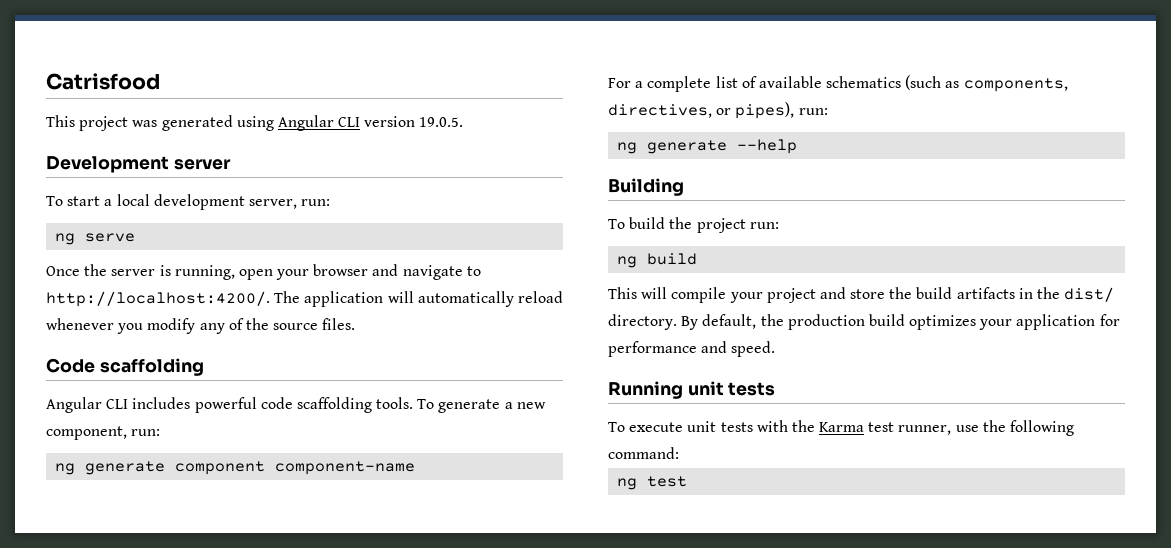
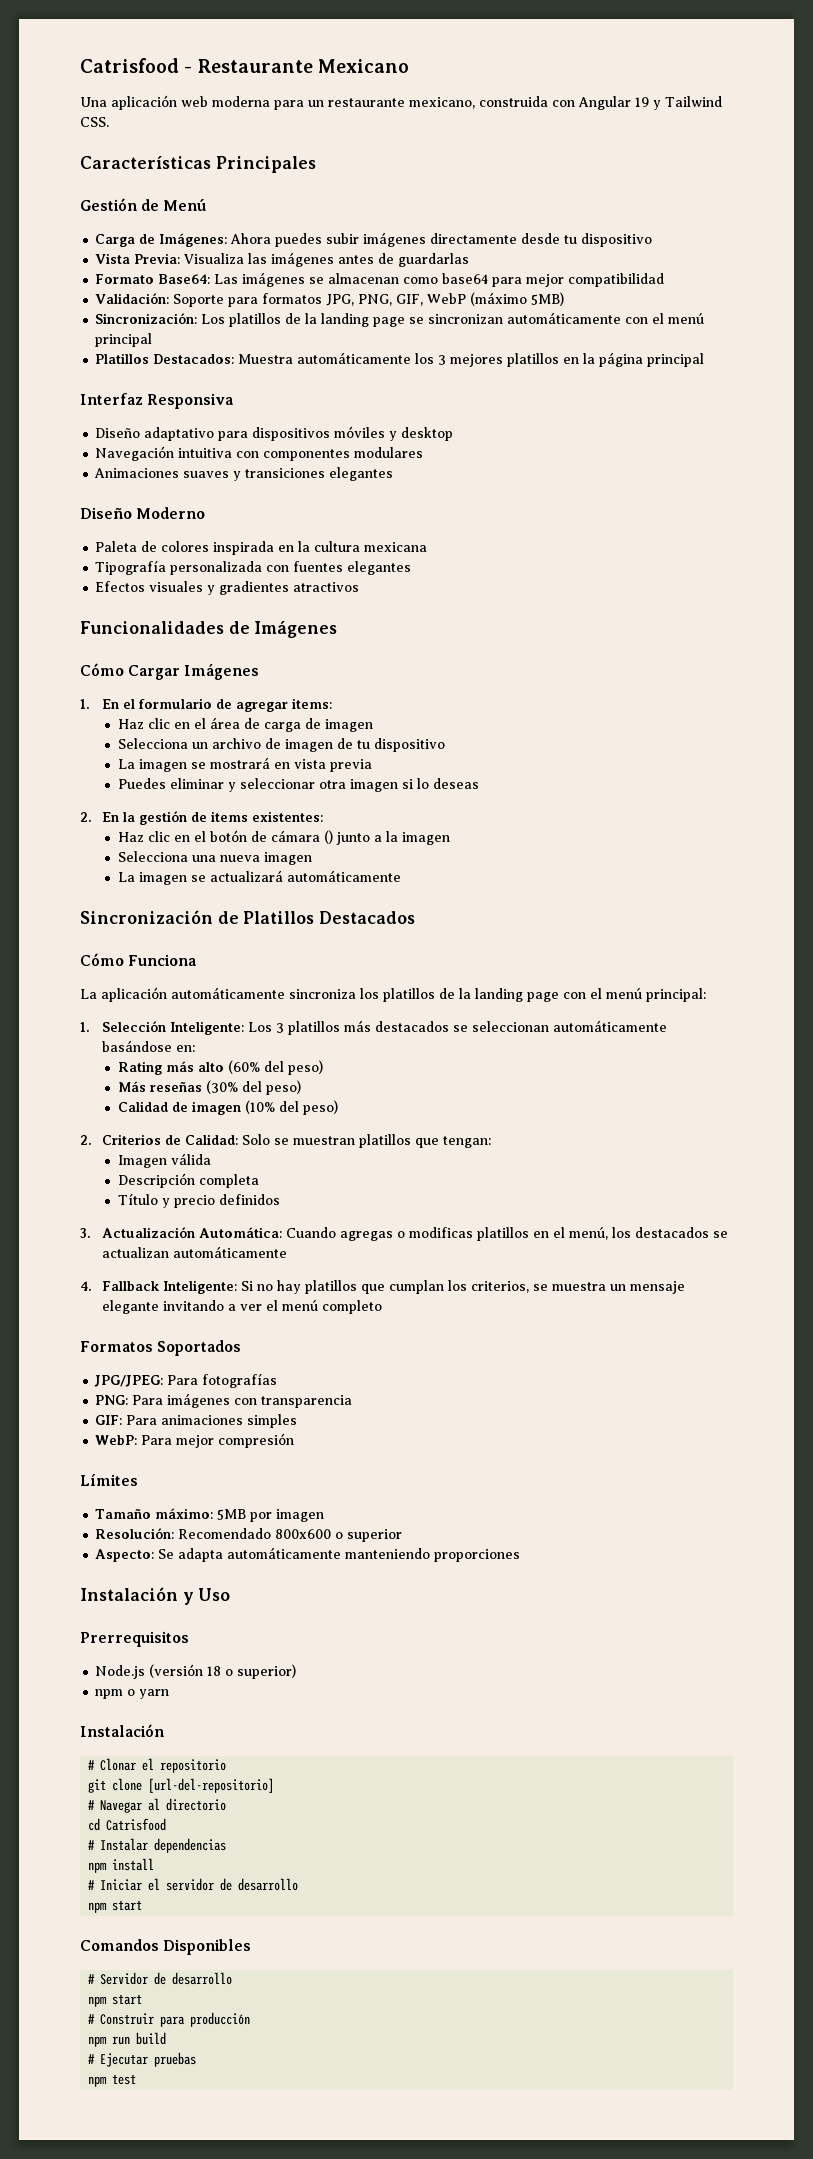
- Catrisfood
- This project was generated using Angular CLI version 19.0.5.
- Development server
- To start a local development server, run:
- ng serve
- Once the server is running, open your browser and navigate to http://localhost:4200/. The application will automatically reload whenever you modify any of the source files.
- Code scaffolding
- Angular CLI includes powerful code scaffolding tools. To generate a new component, run:
- ng generate component component-name
- For a complete list of available schematics (such as components, directives, or pipes), run:
- ng generate --help
- Building
- To build the project run:
- ng build
- This will compile your project and store the build artifacts in the dist/ directory. By default, the production build optimizes your application for performance and speed.
- Running unit tests
- To execute unit tests with the Karma test runner, use the following command:
- ng test
+ Catrisfood - Restaurante Mexicano
+ Una aplicación web moderna para un restaurante mexicano, construida con Angular 19 y Tailwind CSS.
+ Características Principales
+ Gestión de Menú
+ Carga de Imágenes: Ahora puedes subir imágenes directamente desde tu dispositivo
+ Vista Previa: Visualiza las imágenes antes de guardarlas
+ Formato Base64: Las imágenes se almacenan como base64 para mejor compatibilidad
+ Validación: Soporte para formatos JPG, PNG, GIF, WebP (máximo 5MB)
+ Sincronización: Los platillos de la landing page se sincronizan automáticamente con el menú principal
+ Platillos Destacados: Muestra automáticamente los 3 mejores platillos en la página principal
+ Interfaz Responsiva
+ Diseño adaptativo para dispositivos móviles y desktop
+ Navegación intuitiva con componentes modulares
+ Animaciones suaves y transiciones elegantes
+ Diseño Moderno
+ Paleta de colores inspirada en la cultura mexicana
+ Tipografía personalizada con fuentes elegantes
+ Efectos visuales y gradientes atractivos
+ Funcionalidades de Imágenes
+ Cómo Cargar Imágenes
+ 1. En el formulario de agregar items:
+ Haz clic en el área de carga de imagen
+ Selecciona un archivo de imagen de tu dispositivo
+ La imagen se mostrará en vista previa
+ Puedes eliminar y seleccionar otra imagen si lo deseas
+ 2. En la gestión de items existentes:
+ Haz clic en el botón de cámara () junto a la imagen
+ Selecciona una nueva imagen
+ La imagen se actualizará automáticamente
+ Sincronización de Platillos Destacados
+ Cómo Funciona
+ La aplicación automáticamente sincroniza los platillos de la landing page con el menú principal:
+ 1. Selección Inteligente: Los 3 platillos más destacados se seleccionan automáticamente basándose en:
+ Rating más alto (60% del peso)
+ Más reseñas (30% del peso)
+ Calidad de imagen (10% del peso)
+ 2. Criterios de Calidad: Solo se muestran platillos que tengan:
+ Imagen válida
+ Descripción completa
+ Título y precio definidos
+ 3. Actualización Automática: Cuando agregas o modificas platillos en el menú, los destacados se actualizan automáticamente
+ 4. Fallback Inteligente: Si no hay platillos que cumplan los criterios, se muestra un mensaje elegante invitando a ver el menú completo
+ Formatos Soportados
+ JPG/JPEG: Para fotografías
+ PNG: Para imágenes con transparencia
+ GIF: Para animaciones simples
+ WebP: Para mejor compresión
+ Límites
+ Tamaño máximo: 5MB por imagen
+ Resolución: Recomendado 800x600 o superior
+ Aspecto: Se adapta automáticamente manteniendo proporciones
+ Instalación y Uso
+ Prerrequisitos
+ Node.js (versión 18 o superior)
+ npm o yarn
+ Instalación
+ # Clonar el repositorio
+ git clone [url-del-repositorio]
+ # Navegar al directorio
+ cd Catrisfood
+ # Instalar dependencias
+ npm install
+ # Iniciar el servidor de desarrollo
+ npm start
+ Comandos Disponibles
+ # Servidor de desarrollo
+ npm start
+ # Construir para producción
+ npm run build
+ # Ejecutar pruebas
+ npm test

